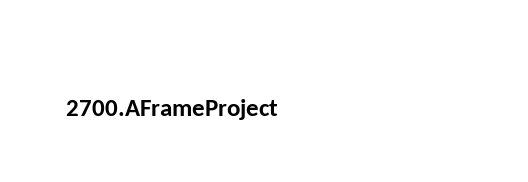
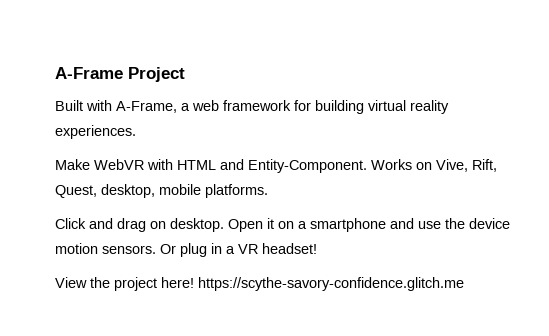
- 2700.AFrameProject
+ A-Frame Project
+ Built with A-Frame, a web framework for building virtual reality experiences.
+ Make WebVR with HTML and Entity-Component. Works on Vive, Rift, Quest, desktop, mobile platforms.
+ Click and drag on desktop. Open it on a smartphone and use the device motion sensors. Or plug in a VR headset!
+ View the project here! https://scythe-savory-confidence.glitch.me

